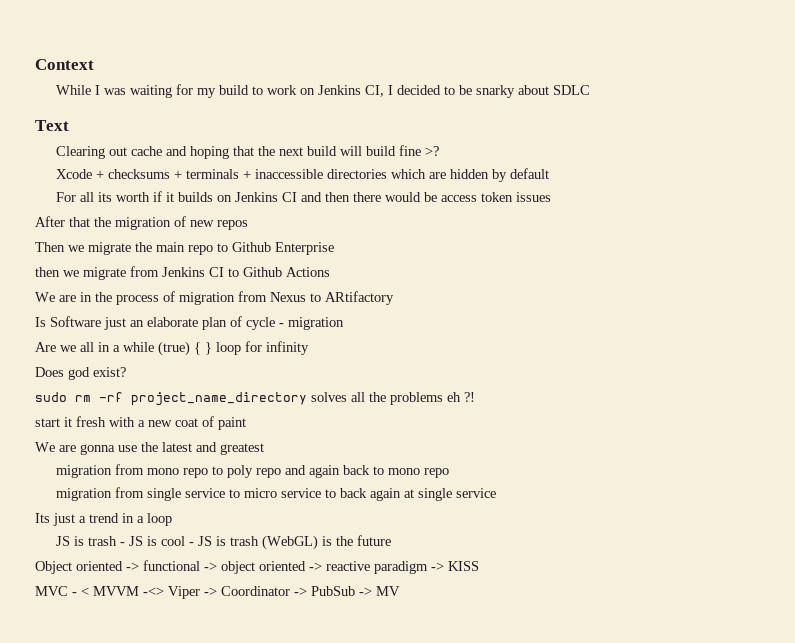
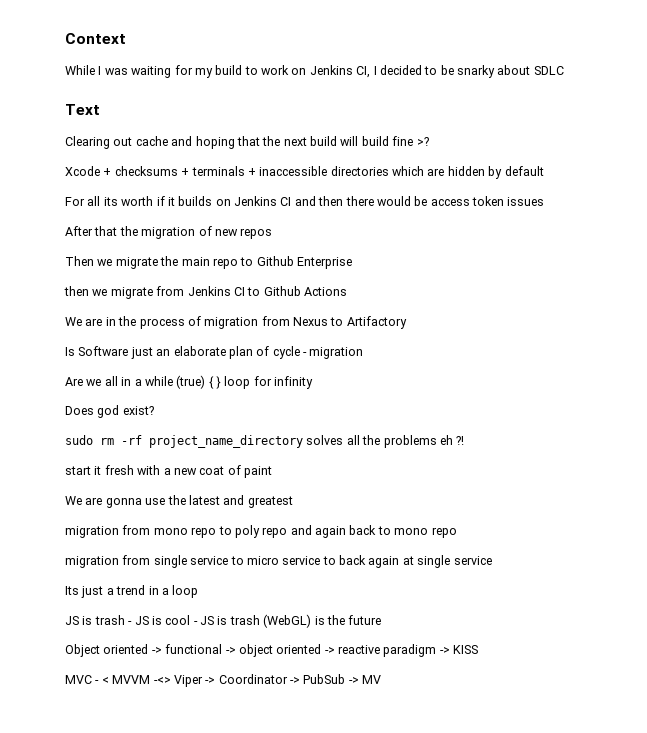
- We are in the process of migration from Nexus to ARtifactory
+ We are in the process of migration from Nexus to Artifactory

